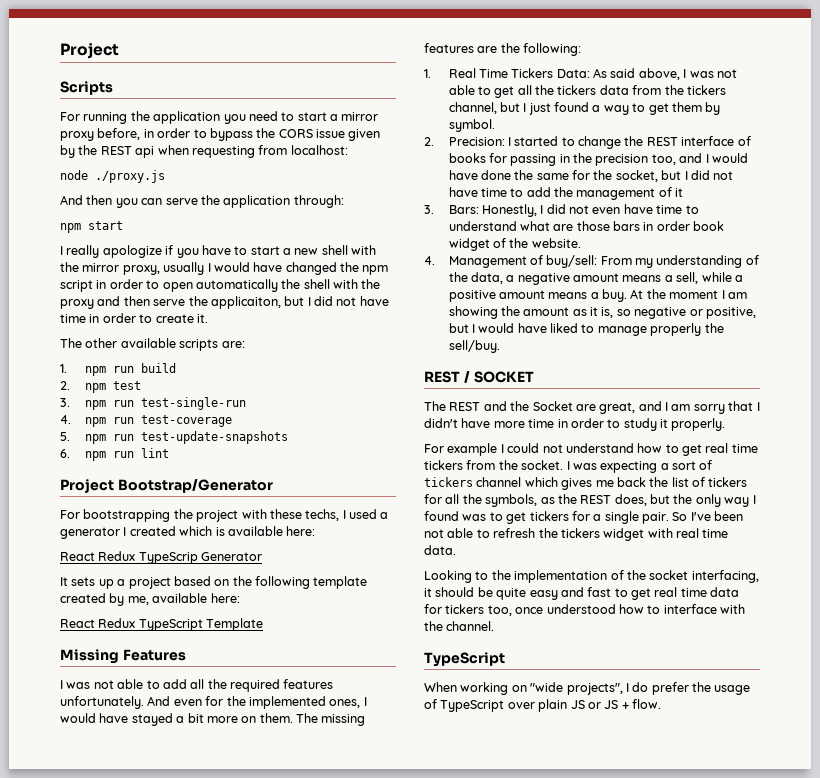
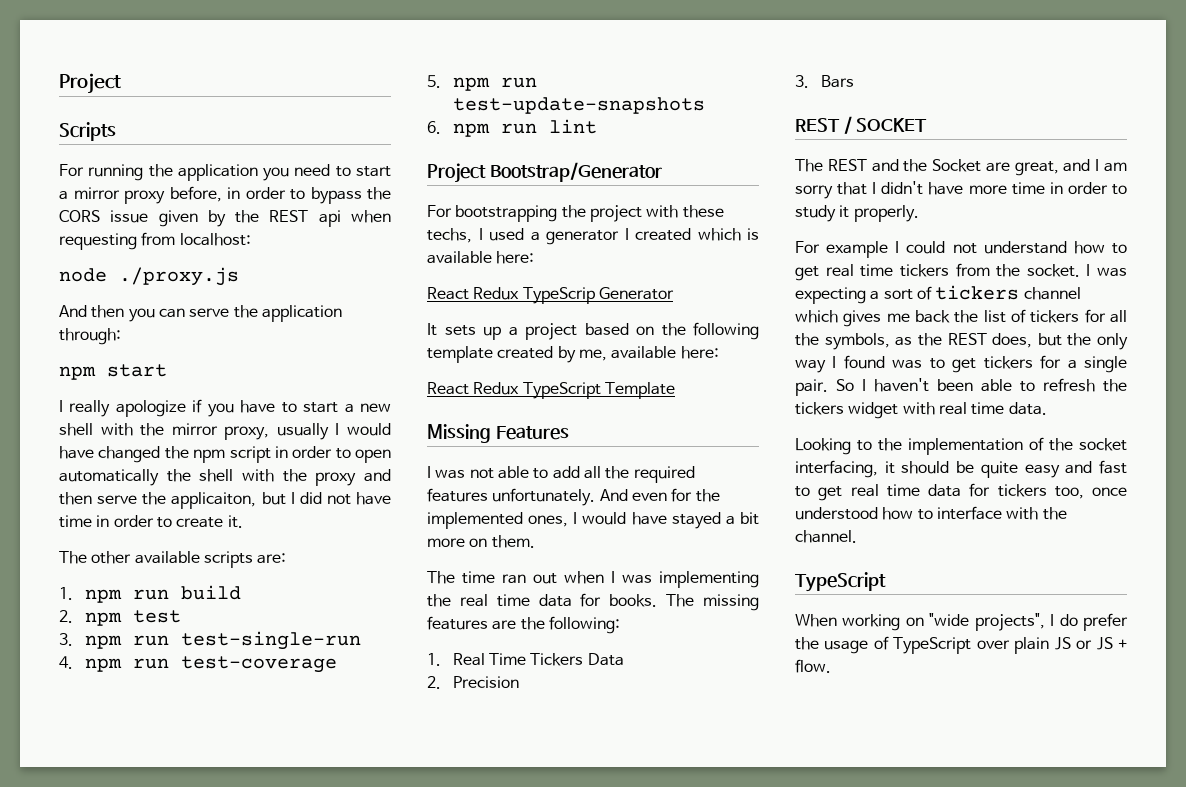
- And even for the implemented ones, I would have stayed a bit more on them. The missing features are the following:
+ And even for the implemented ones, I would have stayed a bit more on them.
+ The time ran out when I was implementing the real time data for books. The missing features are the following:
- 1. Real Time Tickers Data: As said above, I was not able to get all the tickers data from the tickers channel, but I just found a way to get them by symbol.
- 2. Precision: I started to change the REST interface of books for passing in the precision too, and I would have done the same for the socket, but I did not have time to add the management of it
- 3. Bars: Honestly, I did not even have time to understand what are those bars in order book widget of the website.
- 4. Management of buy/sell: From my understanding of the data, a negative amount means a sell, while a positive amount means a buy. At the moment I am showing the amount as it is, so negative or positive, but I would have liked to manage properly the sell/buy.
+ 1. Real Time Tickers Data
+ 2. Precision
+ 3. Bars
- So I've been not able to refresh the tickers widget with real time data.
+ So I haven't been able to refresh the tickers widget with real time data.

